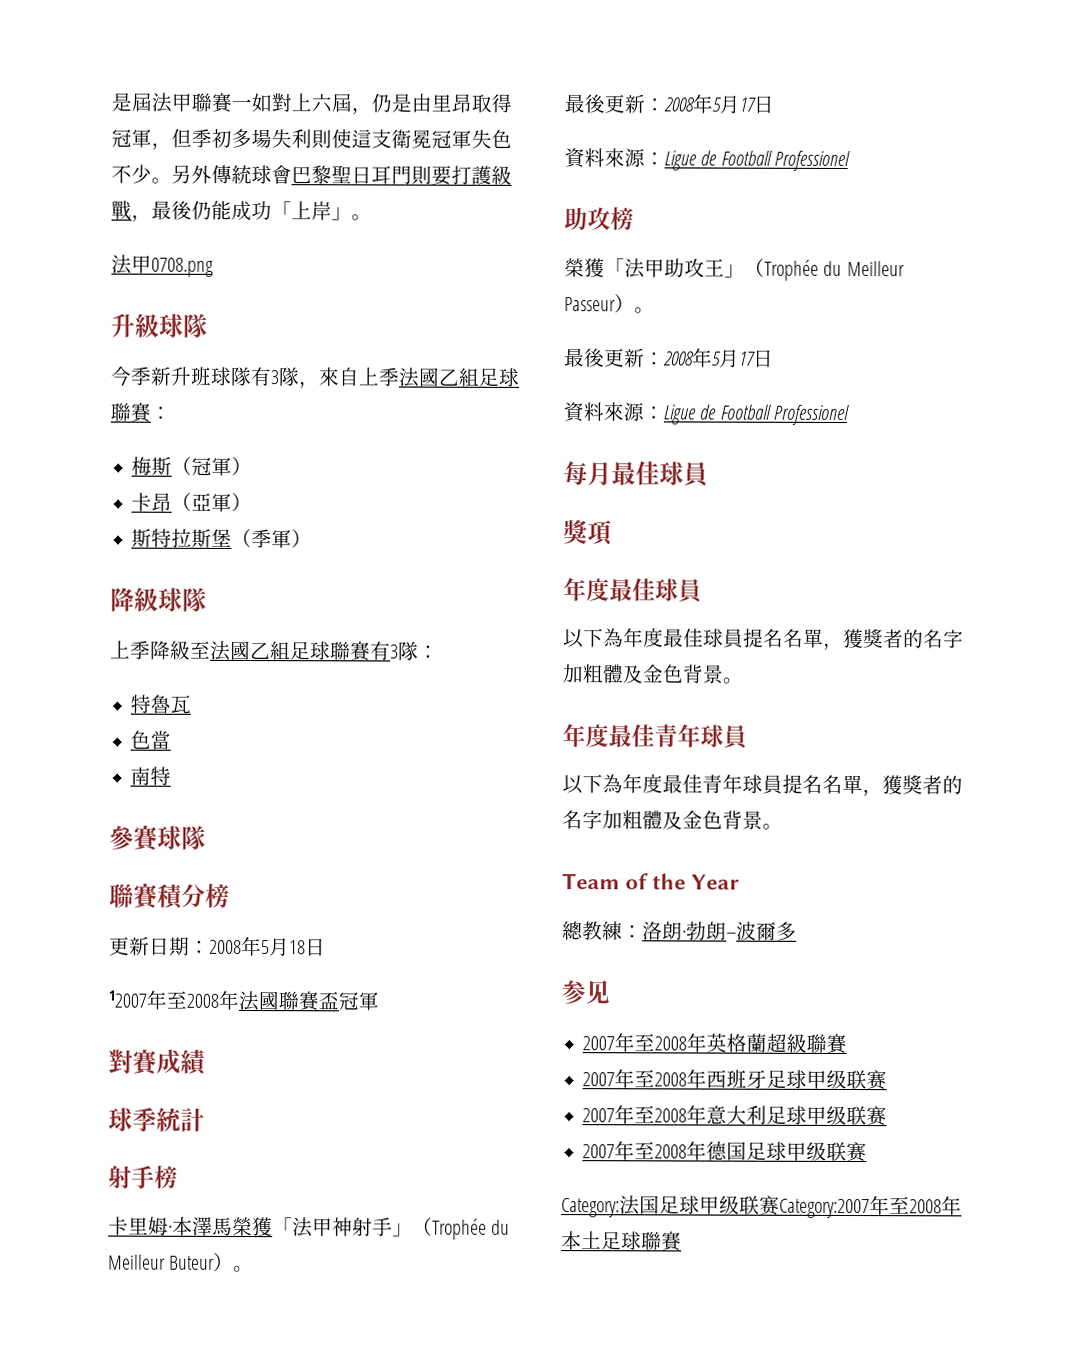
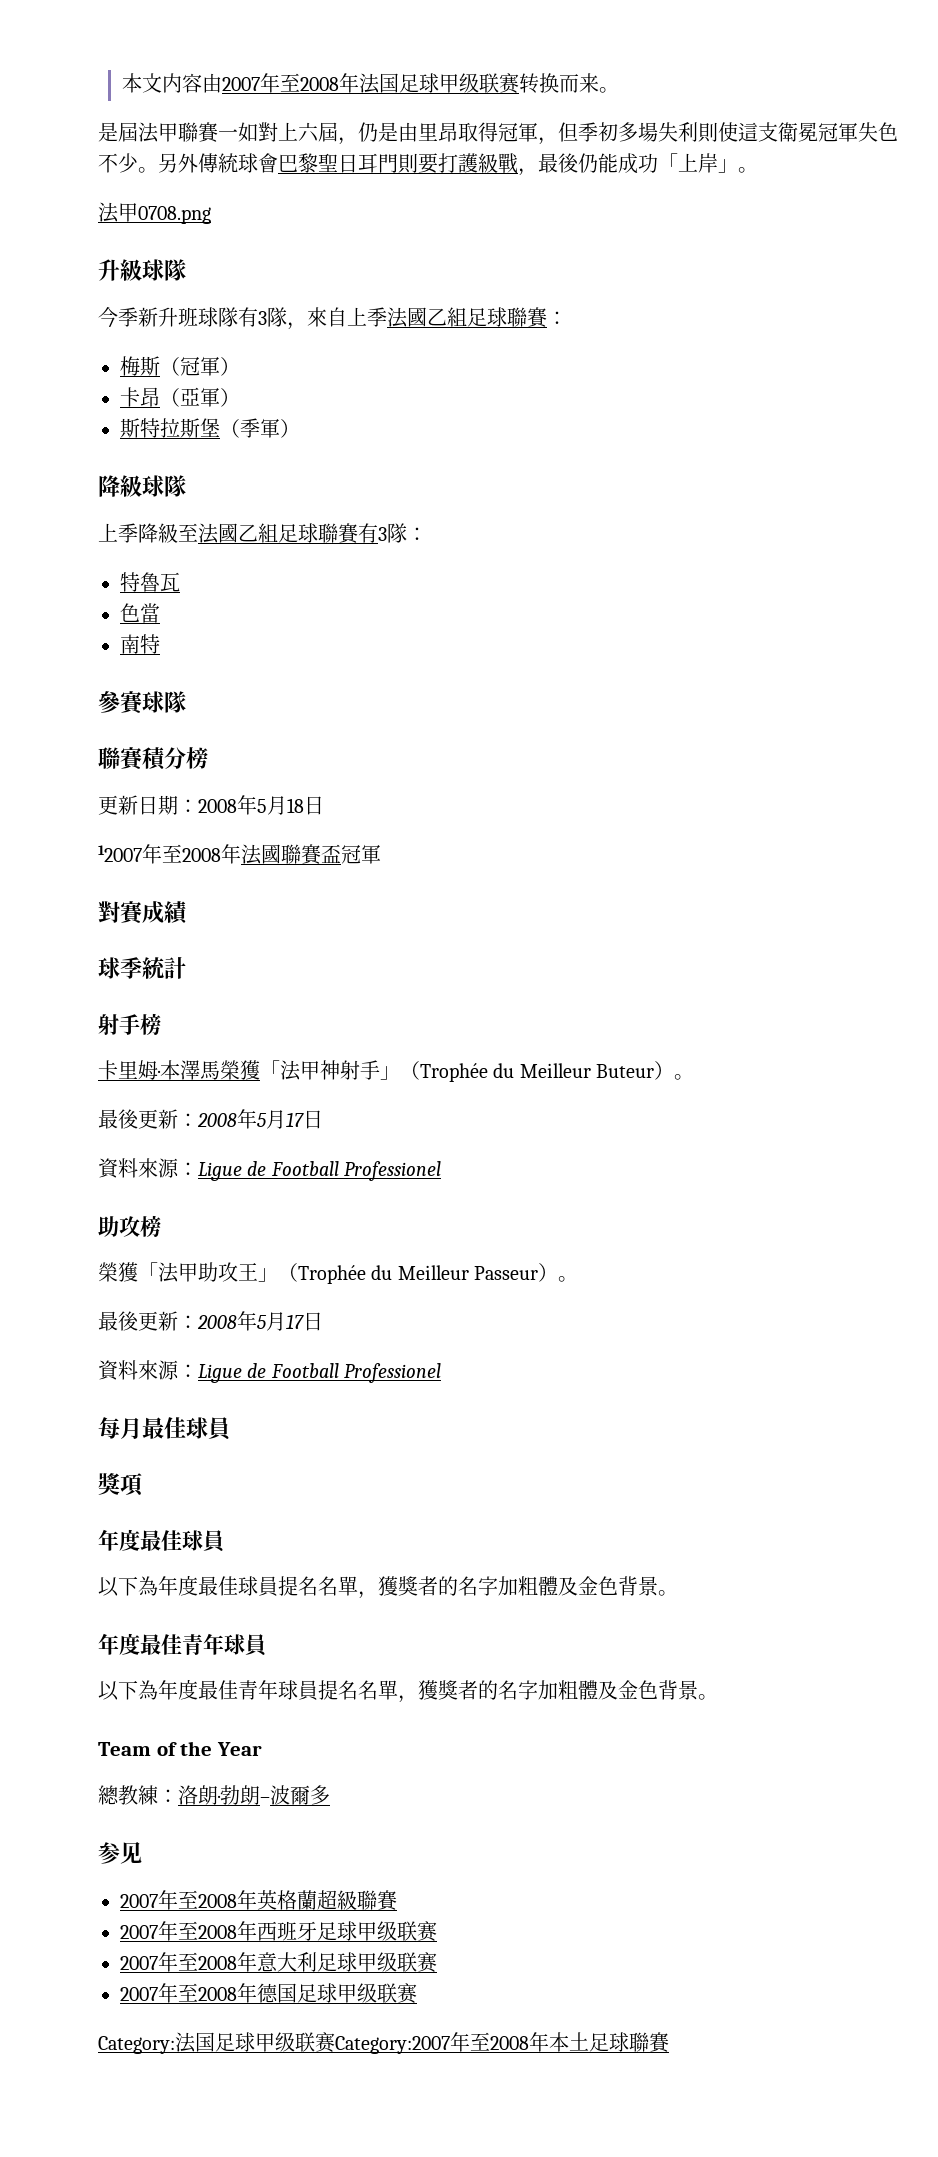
+ 本文内容由2007年至2008年法国足球甲级联赛转换而来。

